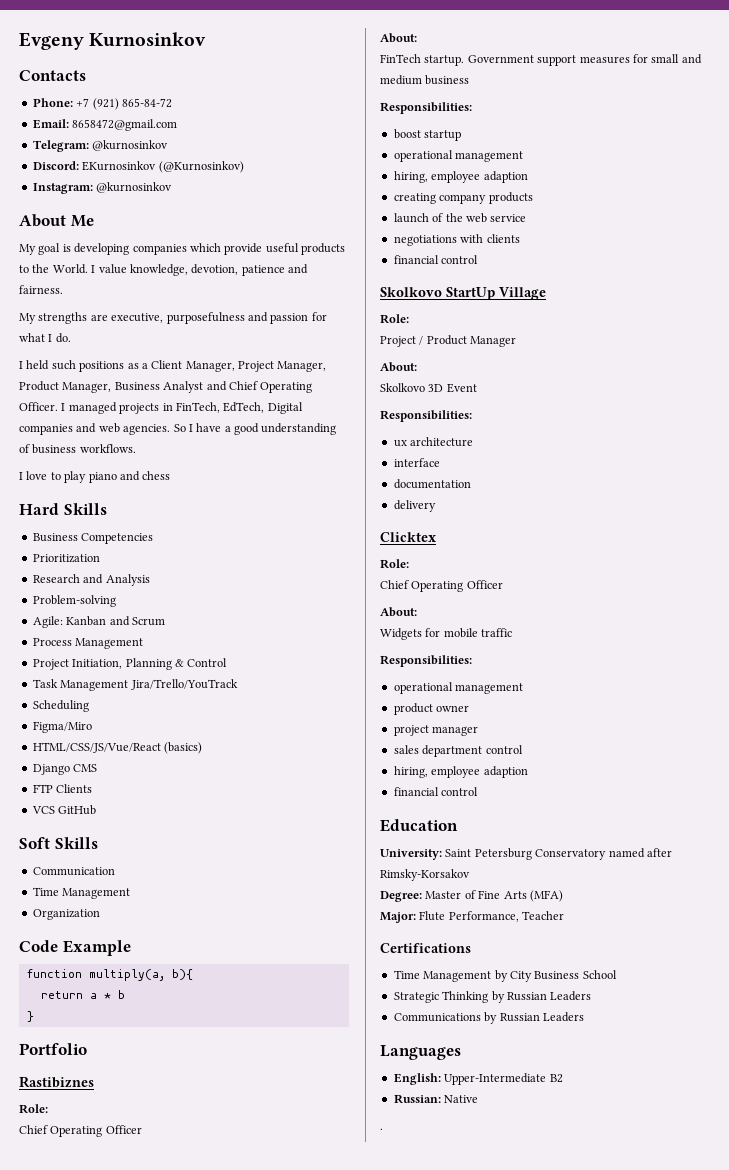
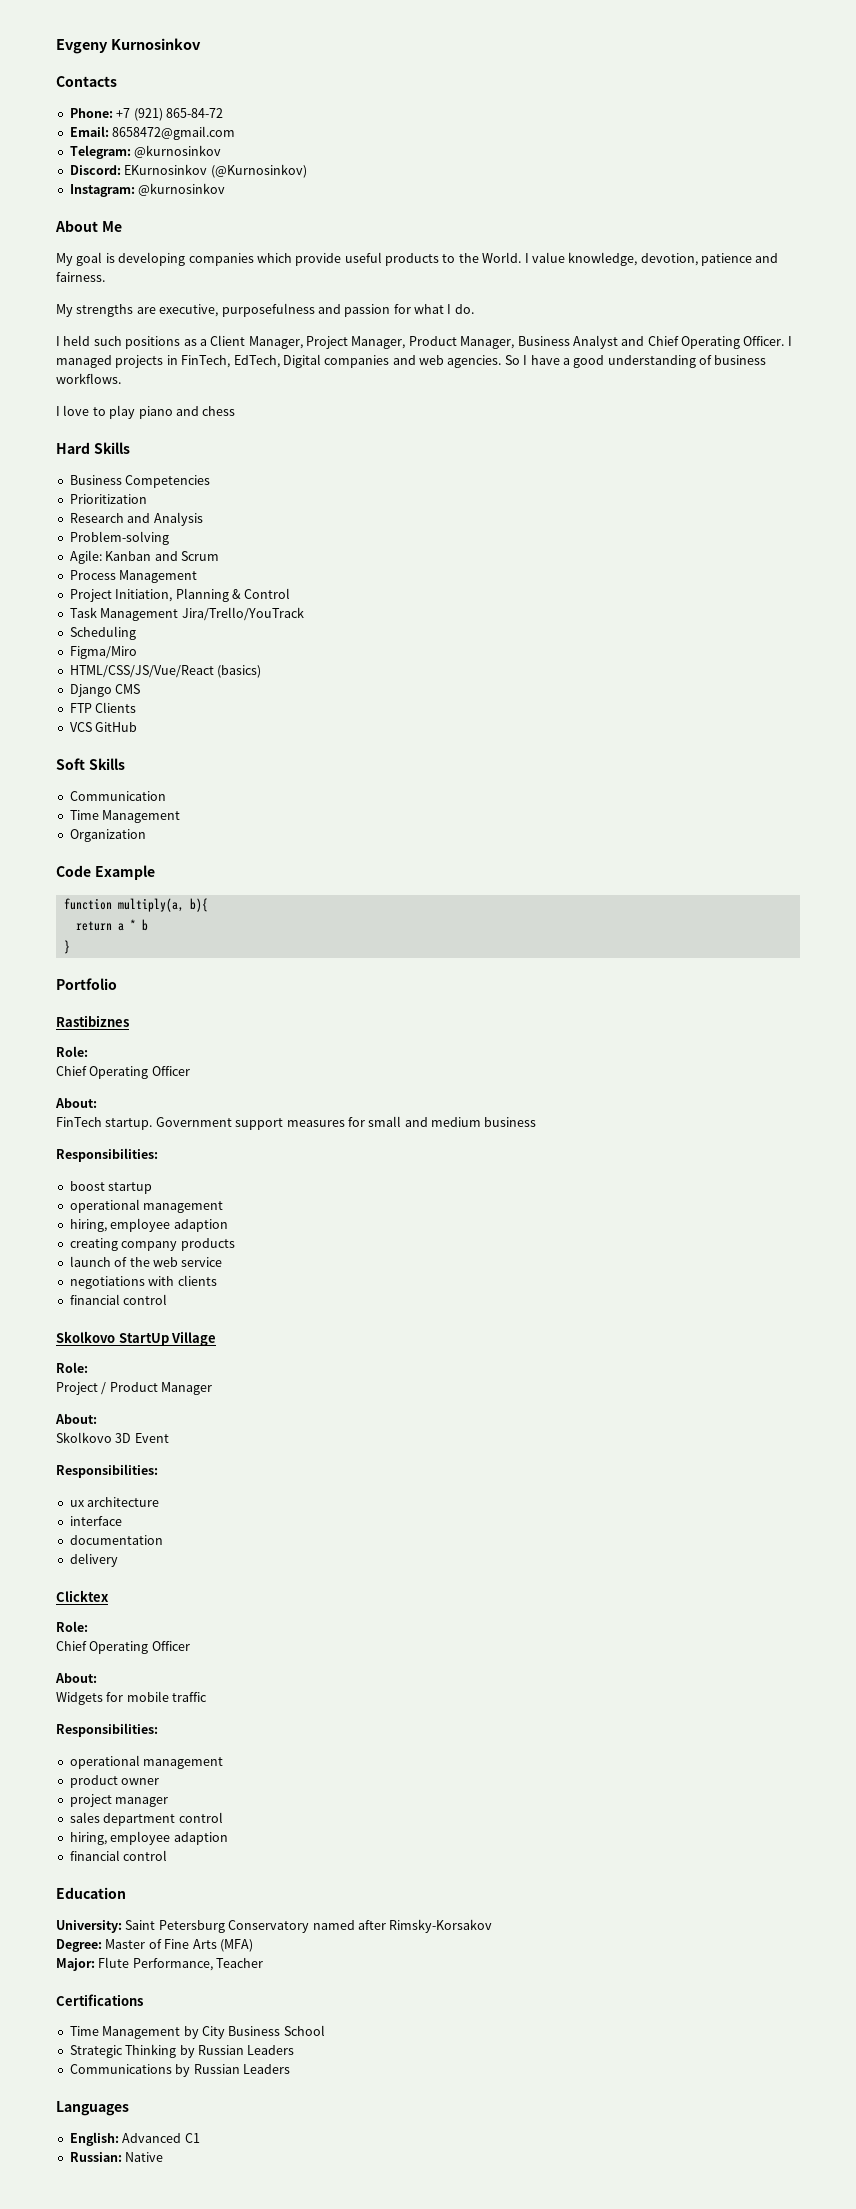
- English: Upper-Intermediate B2
+ English: Advanced C1
- .

